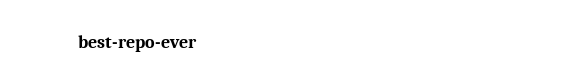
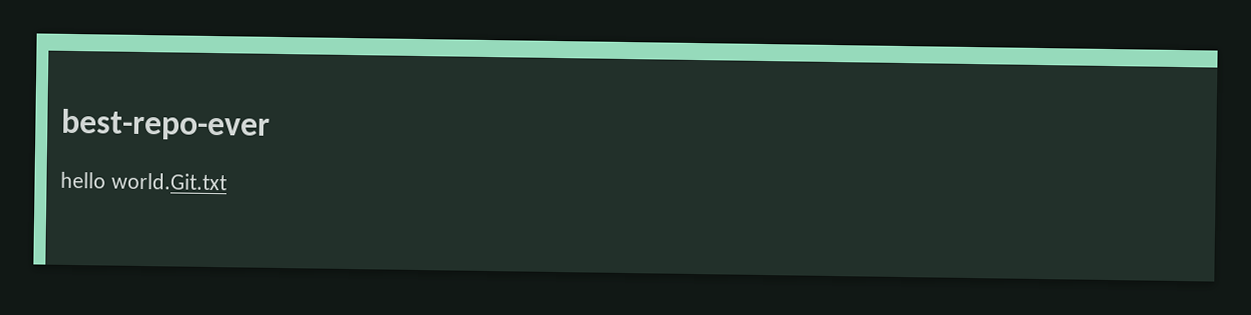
+ hello world.Git.txt

